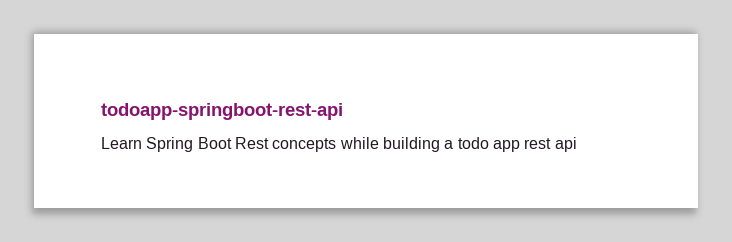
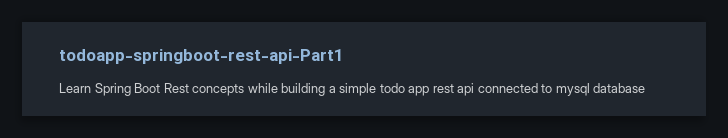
- todoapp-springboot-rest-api
+ todoapp-springboot-rest-api-Part1
- Learn Spring Boot Rest concepts while building a todo app rest api
+ Learn Spring Boot Rest concepts while building a simple todo app rest api connected to mysql database

